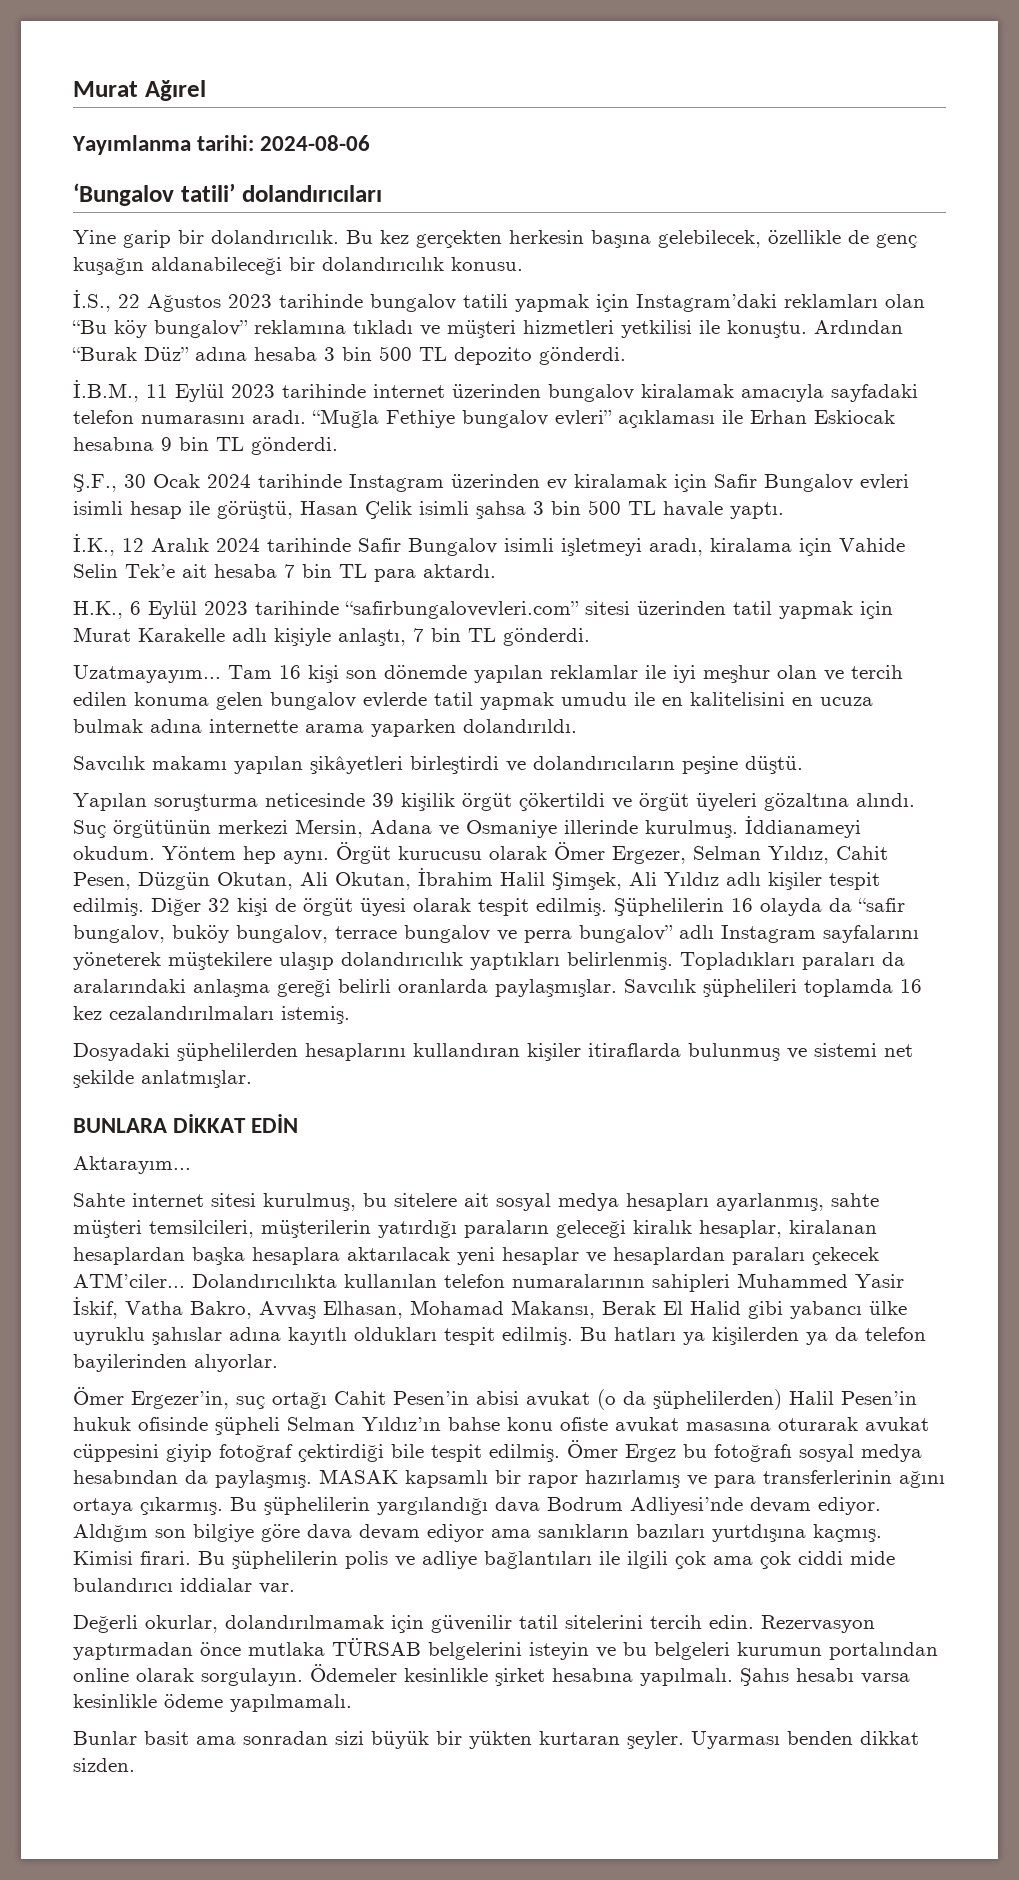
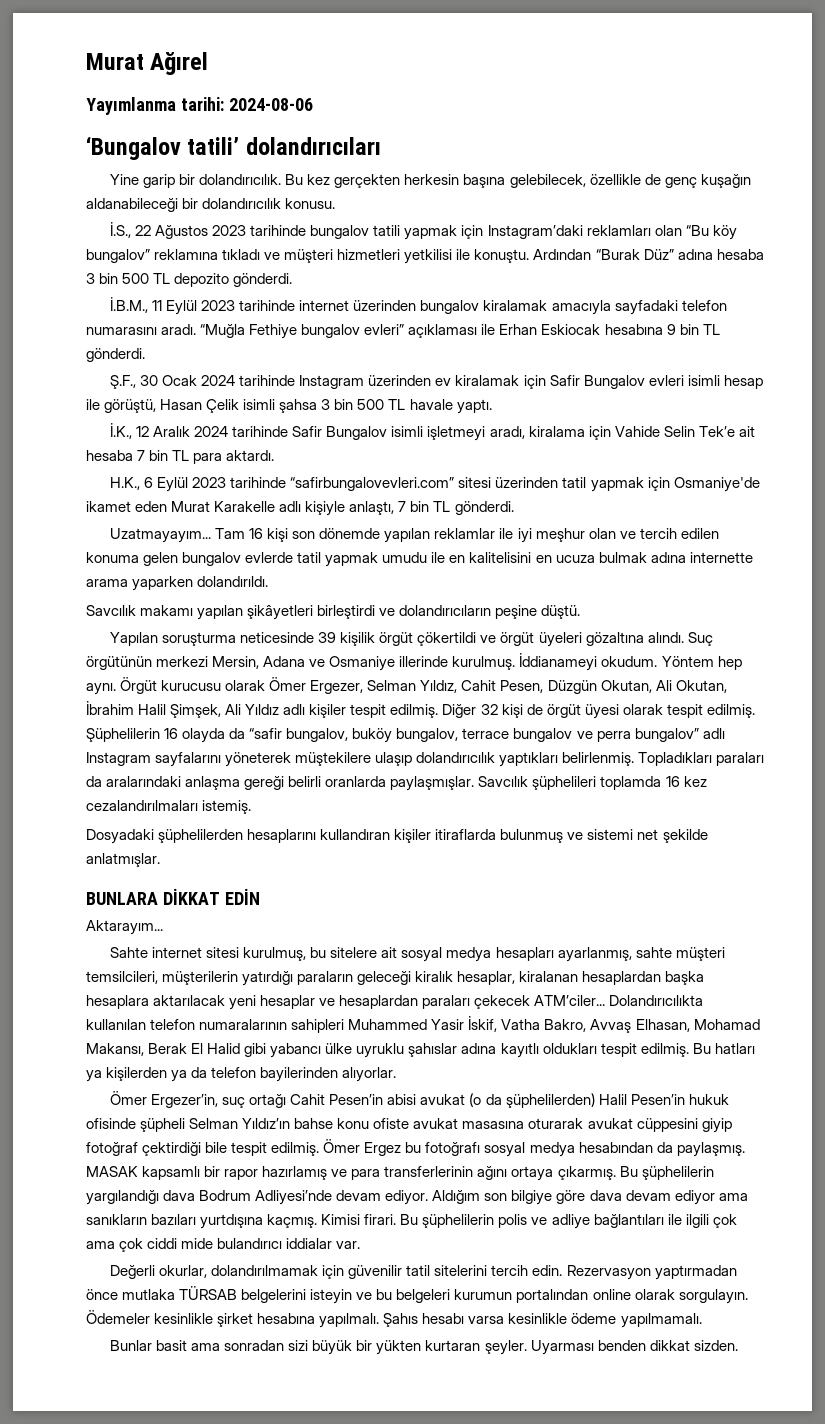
- H.K., 6 Eylül 2023 tarihinde “safirbungalovevleri.com” sitesi üzerinden tatil yapmak için Murat Karakelle adlı kişiyle anlaştı, 7 bin TL gönderdi.
+ H.K., 6 Eylül 2023 tarihinde “safirbungalovevleri.com” sitesi üzerinden tatil yapmak için Osmaniye'de ikamet eden Murat Karakelle adlı kişiyle anlaştı, 7 bin TL gönderdi.

